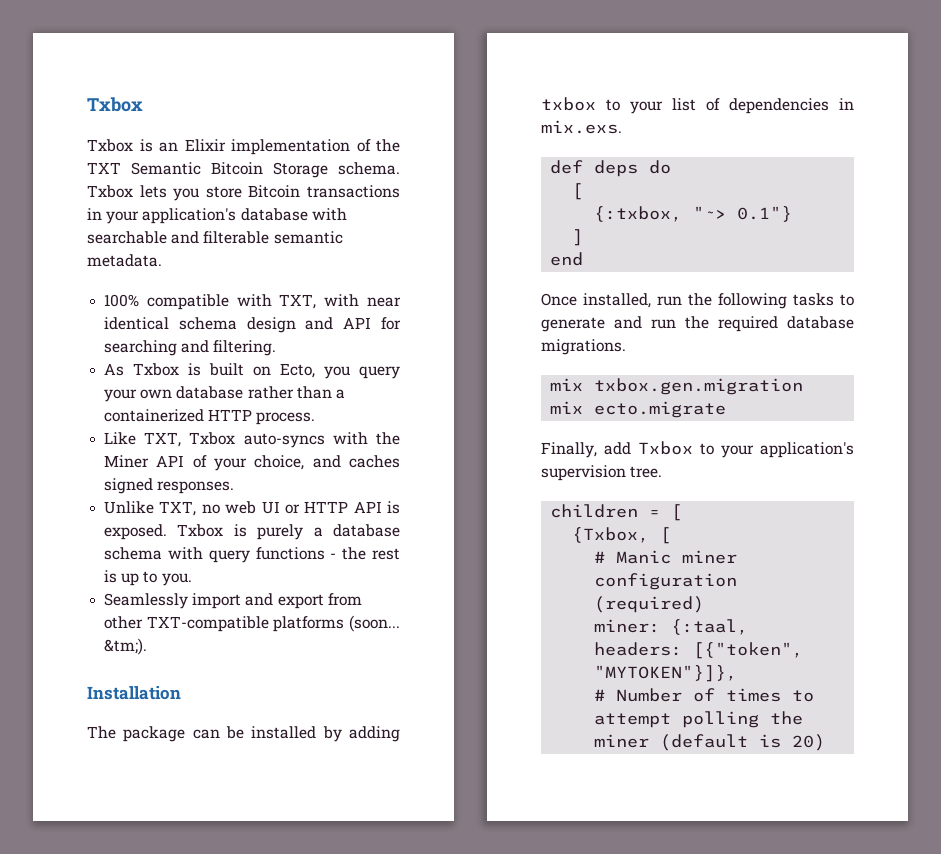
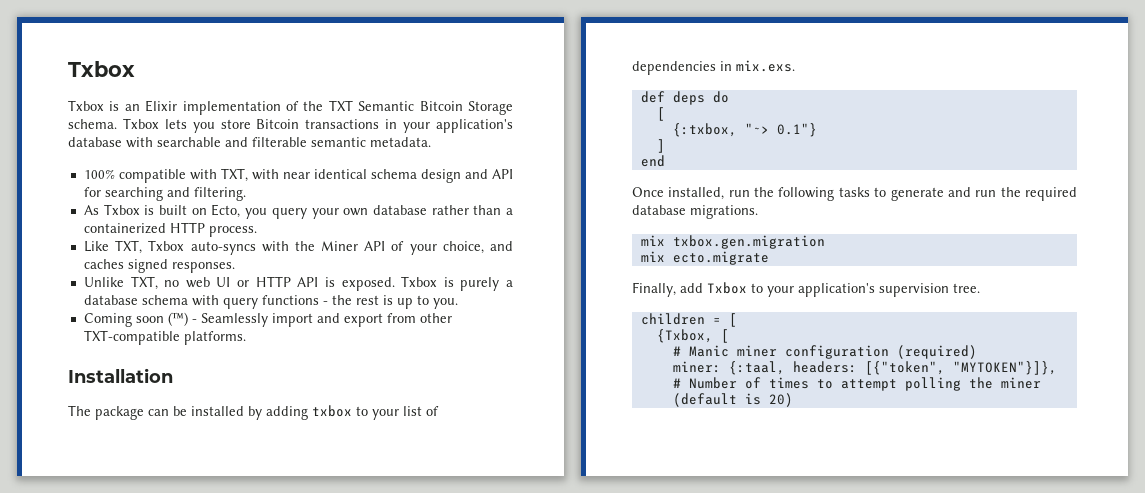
- Seamlessly import and export from other TXT-compatible platforms (soon... &tm;).
+ Coming soon (™) - Seamlessly import and export from other TXT-compatible platforms.

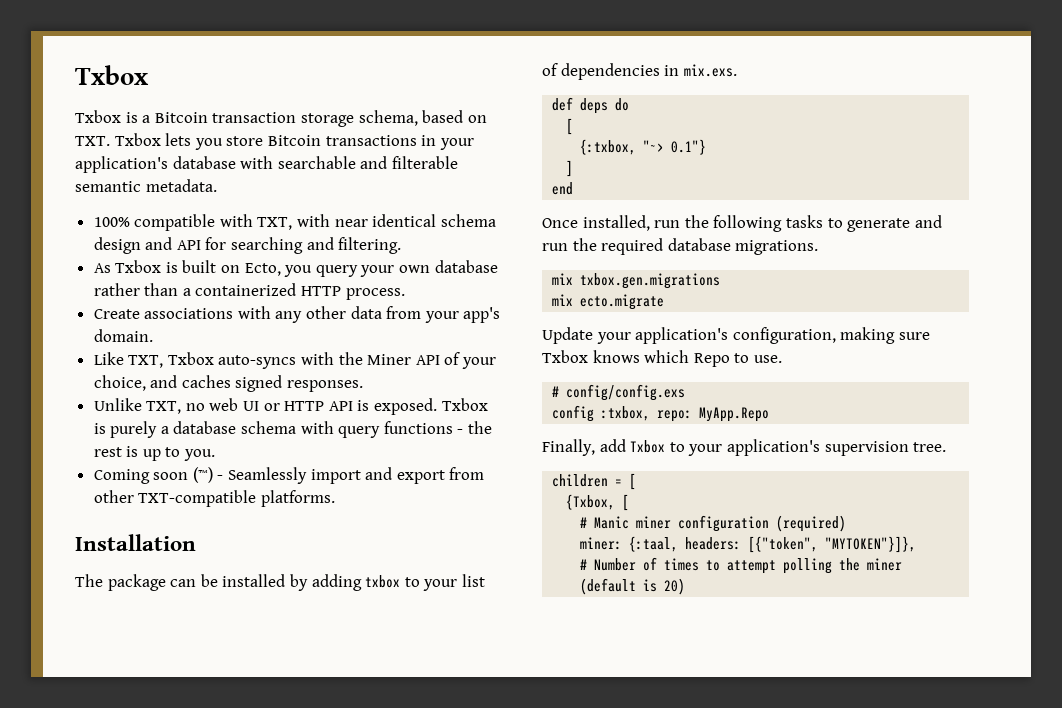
- Txbox is an Elixir implementation of the TXT Semantic Bitcoin Storage schema. Txbox lets you store Bitcoin transactions in your application's database with searchable and filterable semantic metadata.
+ Txbox is a Bitcoin transaction storage schema, based on TXT. Txbox lets you store Bitcoin transactions in your application's database with searchable and filterable semantic metadata.
+ Create associations with any other data from your app's domain.
- mix txbox.gen.migration
+ mix txbox.gen.migrations
+ Update your application's configuration, making sure Txbox knows which Repo to use.
+ # config/config.exs
+ config :txbox, repo: MyApp.Repo

